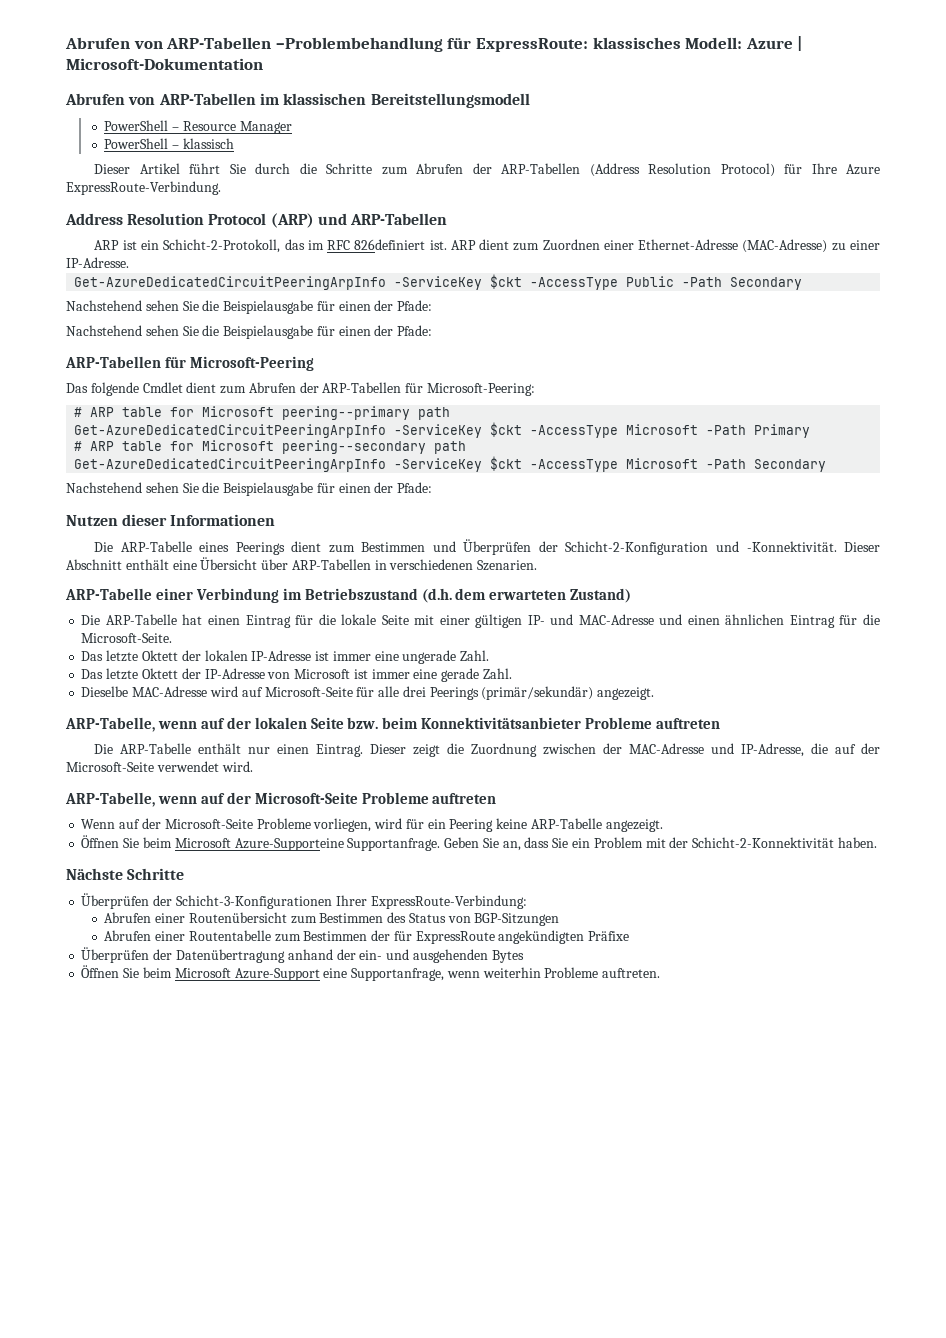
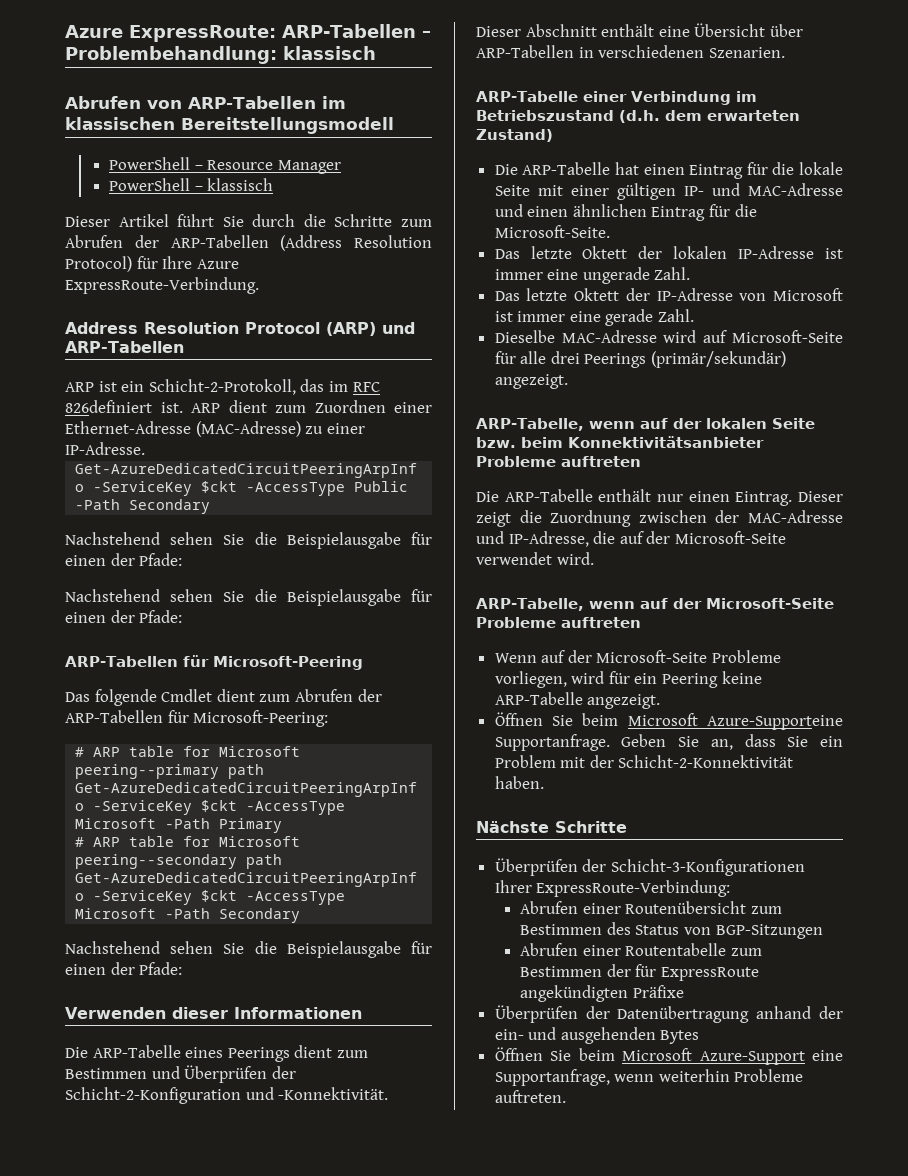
- Abrufen von ARP-Tabellen –Problembehandlung für ExpressRoute: klassisches Modell: Azure | Microsoft-Dokumentation
+ Azure ExpressRoute: ARP-Tabellen – Problembehandlung: klassisch
- Nutzen dieser Informationen
+ Verwenden dieser Informationen

